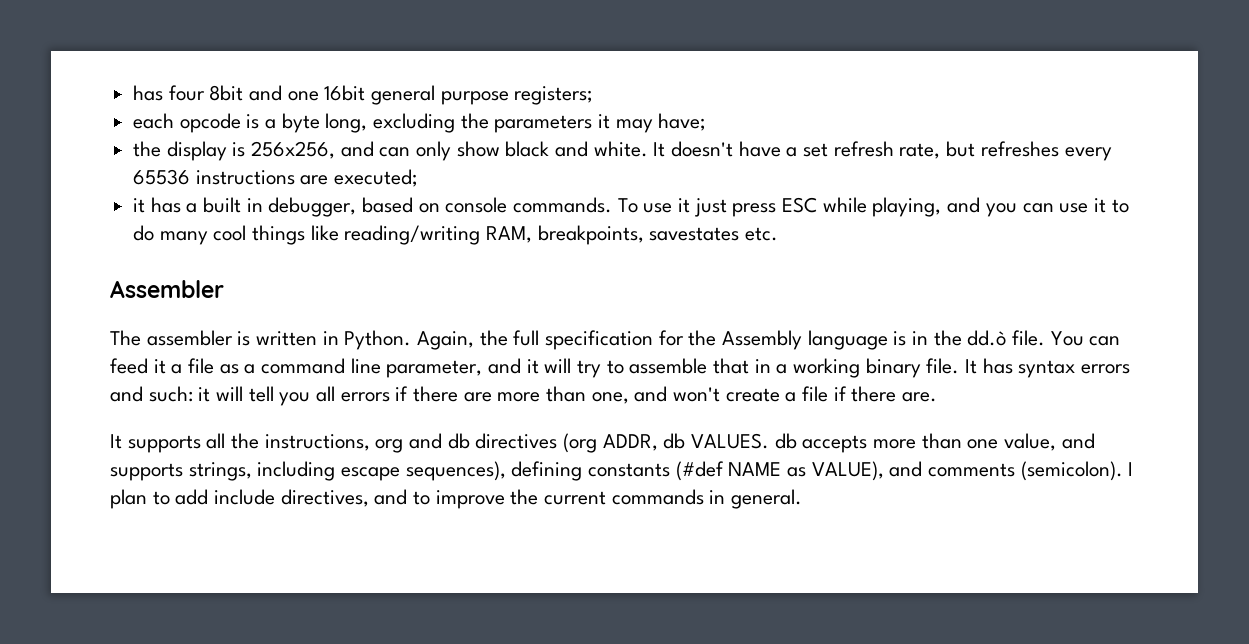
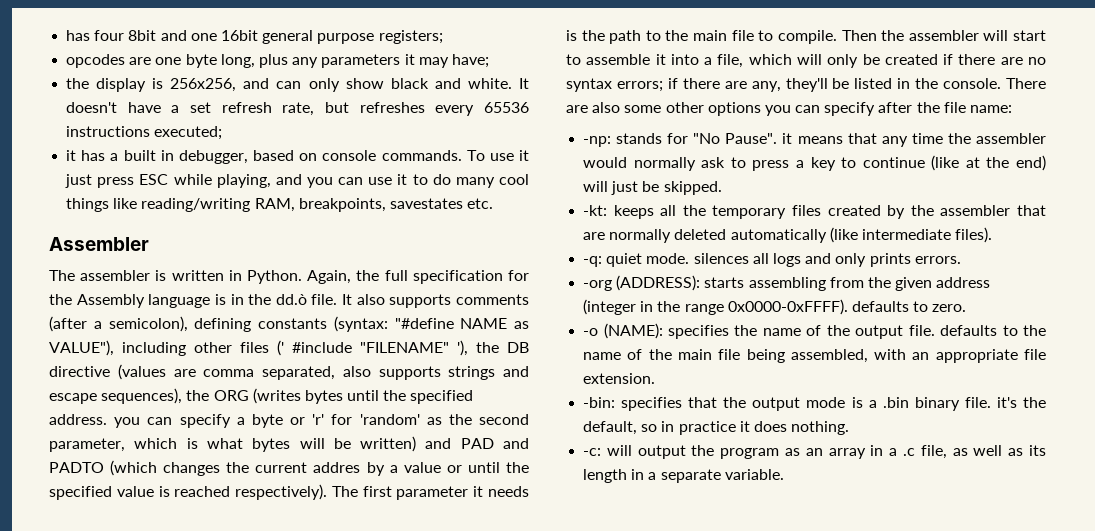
- each opcode is a byte long, excluding the parameters it may have;
+ opcodes are one byte long, plus any parameters it may have;
- It doesn't have a set refresh rate, but refreshes every 65536 instructions are executed;
+ It doesn't have a set refresh rate, but refreshes every 65536 instructions executed;
- You can feed it a file as a command line parameter, and it will try to assemble that in a working binary file. It has syntax errors and such: it will tell you all errors if there are more than one, and won't create a file if there are.
- It supports all the instructions, org and db directives (org ADDR, db VALUES. db accepts more than one value, and supports strings, including escape sequences), defining constants (#def NAME as VALUE), and comments (semicolon). I plan to add include directives, and to improve the current commands in general.
+ It also supports comments (after a semicolon), defining constants (syntax: "#define NAME as VALUE"), including other files (' #include "FILENAME" '), the DB directive (values are comma separated, also supports strings and escape sequences), the ORG (writes bytes until the specified address. you can specify a byte or 'r' for 'random' as the second parameter, which is what bytes will be written) and PAD and PADTO (which changes the current addres by a value or until the specified value is reached respectively). The first parameter it needs is the path to the main file to compile. Then the assembler will start to assemble it into a file, which will only be created if there are no syntax errors; if there are any, they'll be listed in the console. There are also some other options you can specify after the file name:
+ -np: stands for "No Pause". it means that any time the assembler would normally ask to press a key to continue (like at the end) will just be skipped.
+ -kt: keeps all the temporary files created by the assembler that are normally deleted automatically (like intermediate files).
+ -q: quiet mode. silences all logs and only prints errors.
+ -org (ADDRESS): starts assembling from the given address (integer in the range 0x0000-0xFFFF). defaults to zero.
+ -o (NAME): specifies the name of the output file. defaults to the name of the main file being assembled, with an appropriate file extension.
+ -bin: specifies that the output mode is a .bin binary file. it's the default, so in practice it does nothing.
+ -c: will output the program as an array in a .c file, as well as its length in a separate variable.

